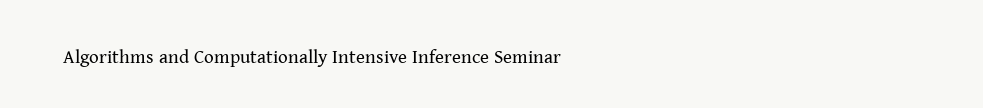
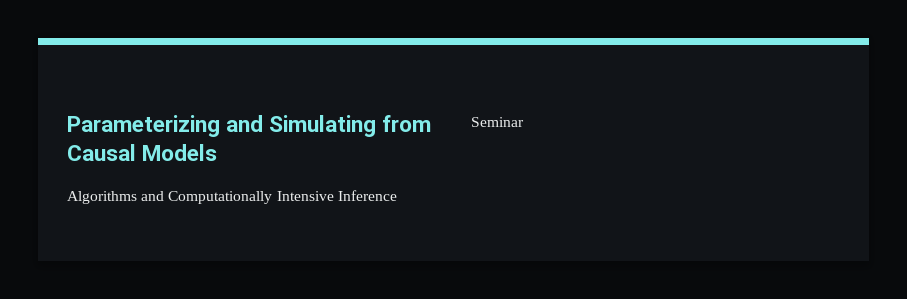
+ Parameterizing and Simulating from Causal Models

